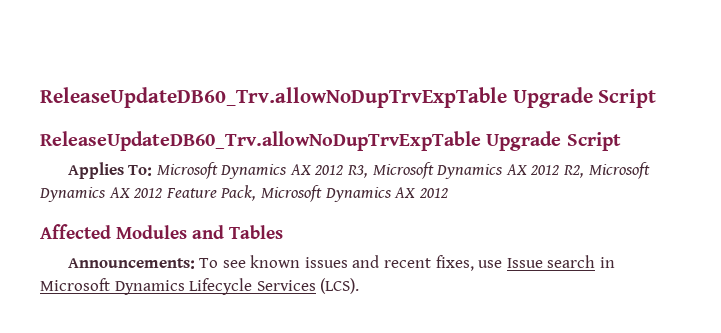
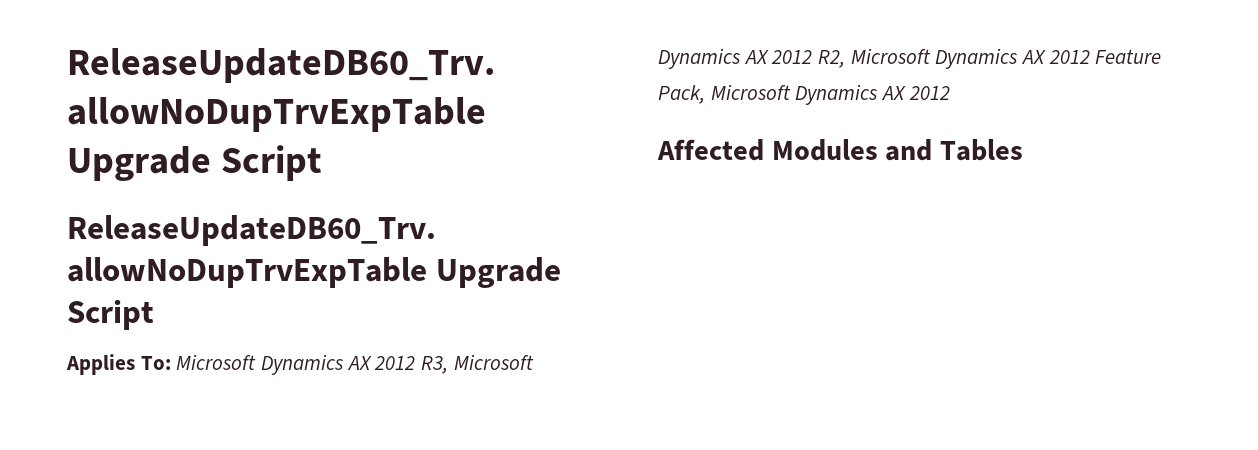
- Announcements: To see known issues and recent fixes, use Issue search in Microsoft Dynamics Lifecycle Services (LCS).

